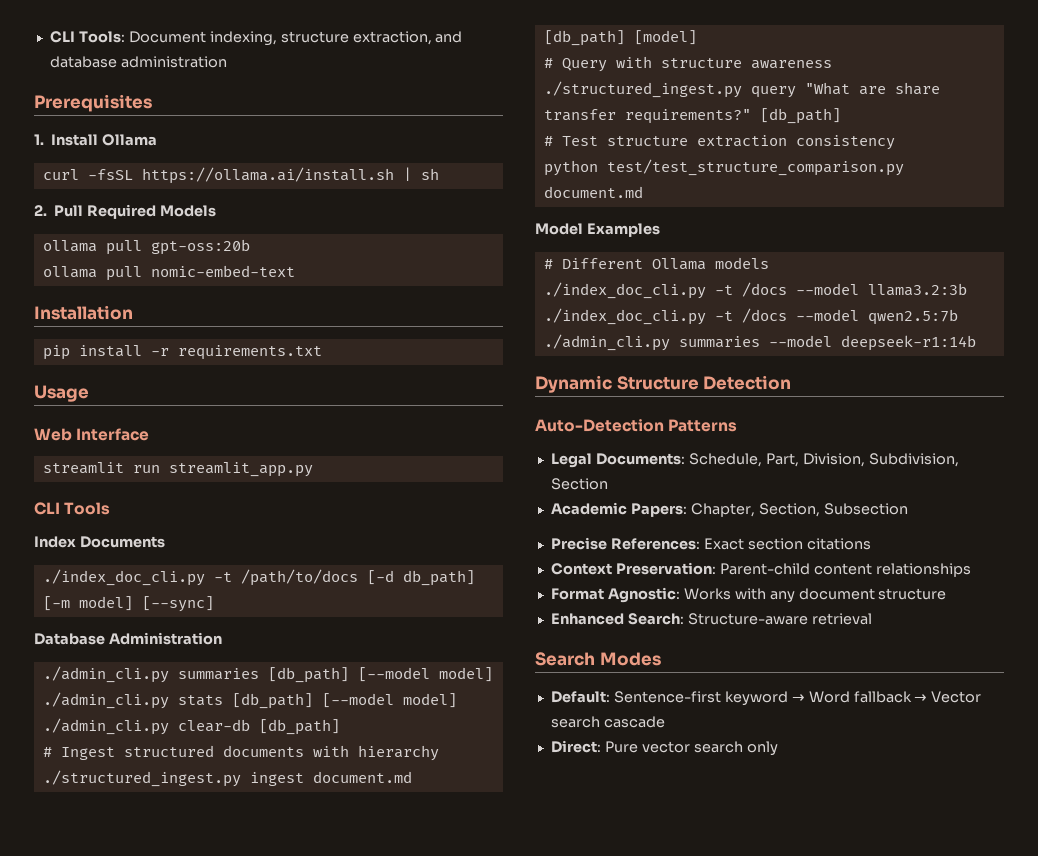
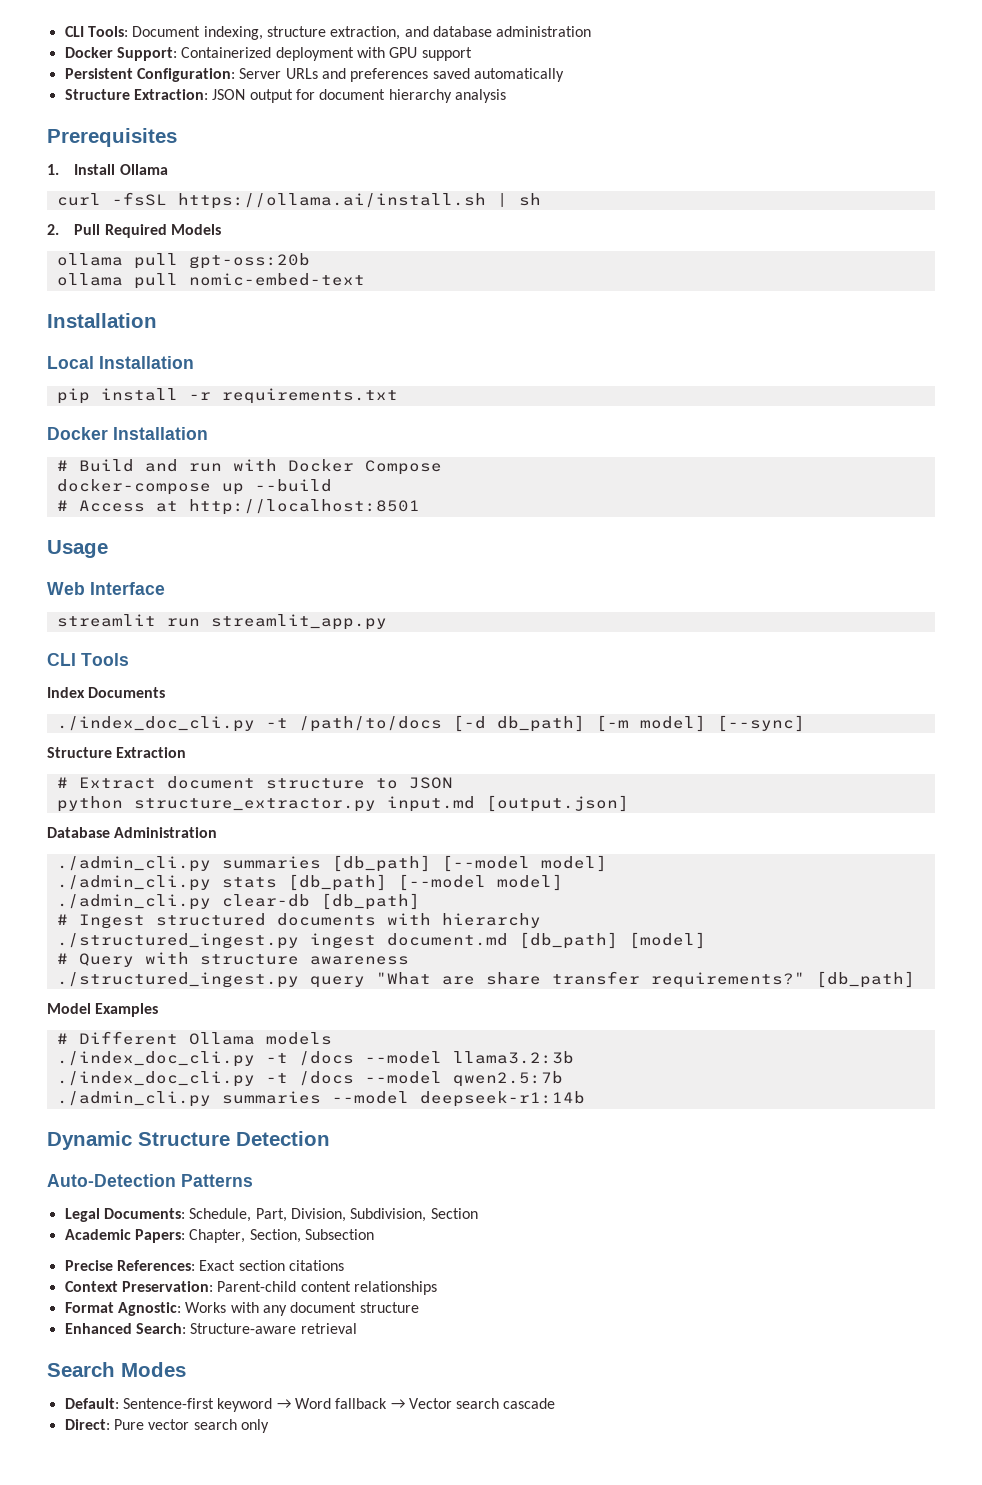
+ Docker Support: Containerized deployment with GPU support
+ Persistent Configuration: Server URLs and preferences saved automatically
+ Structure Extraction: JSON output for document hierarchy analysis
+ Local Installation
+ Docker Installation
+ # Build and run with Docker Compose
+ docker-compose up --build
+ # Access at http://localhost:8501
+ Structure Extraction
+ # Extract document structure to JSON
+ python structure_extractor.py input.md [output.json]
- # Test structure extraction consistency
- python test/test_structure_comparison.py document.md

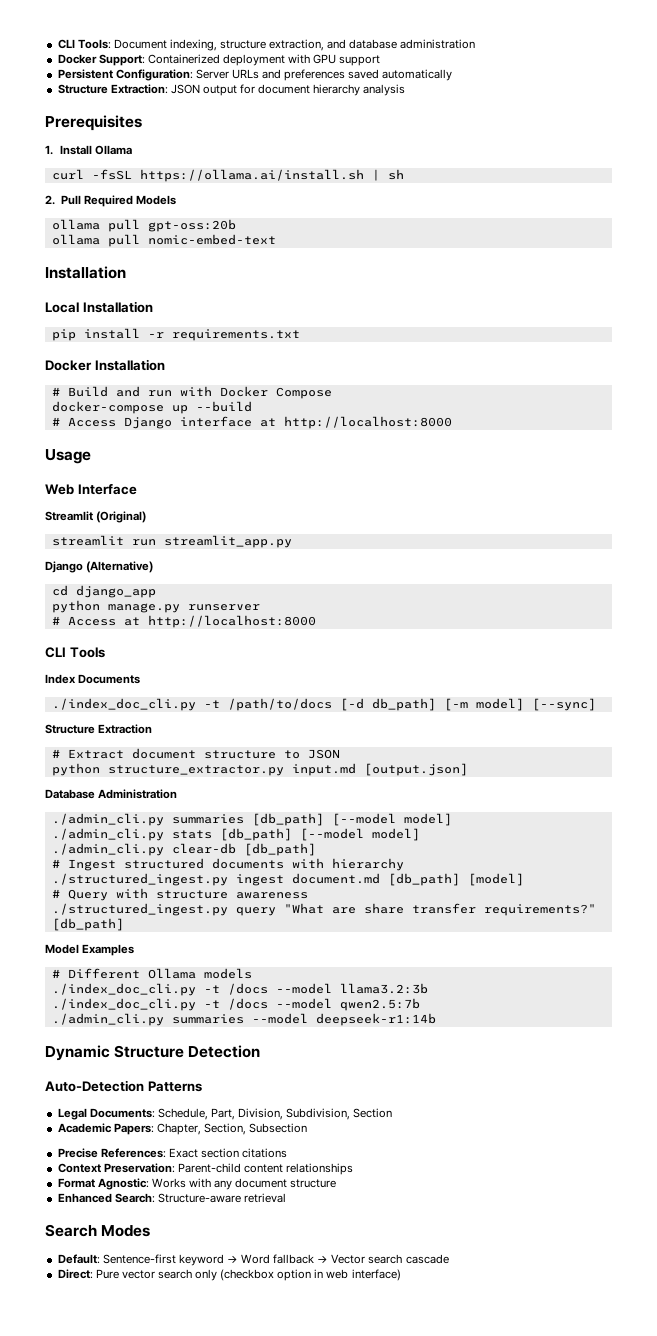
- # Access at http://localhost:8501
+ # Access Django interface at http://localhost:8000
+ Streamlit (Original)
+ Django (Alternative)
+ cd django_app
+ python manage.py runserver
+ # Access at http://localhost:8000
- Direct: Pure vector search only
+ Direct: Pure vector search only (checkbox option in web interface)

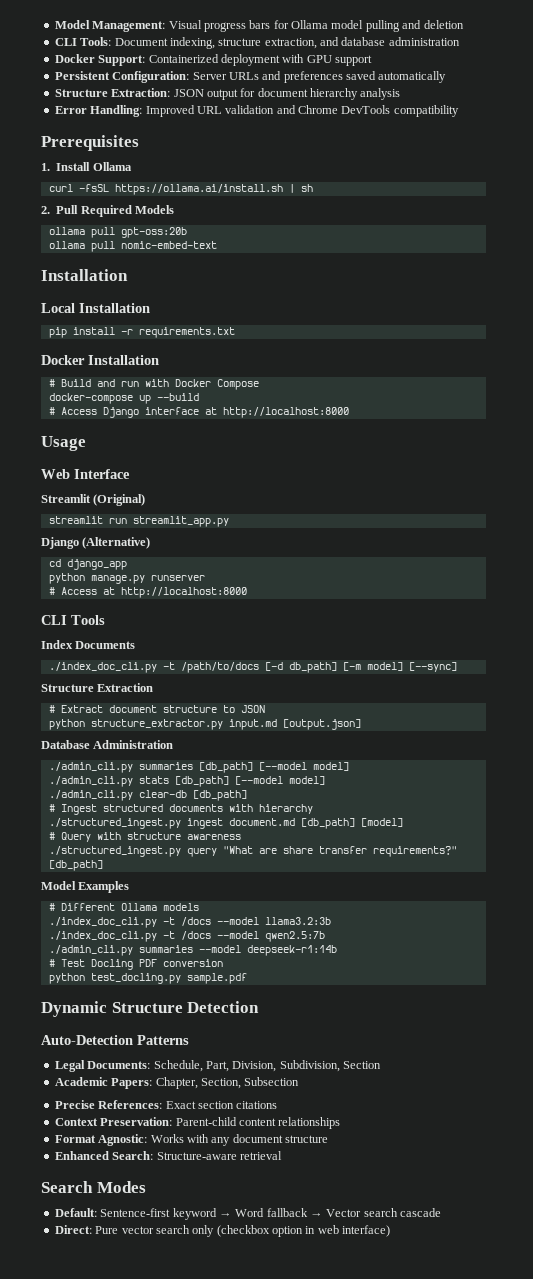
+ Model Management: Visual progress bars for Ollama model pulling and deletion
+ Error Handling: Improved URL validation and Chrome DevTools compatibility
+ # Test Docling PDF conversion
+ python test_docling.py sample.pdf

